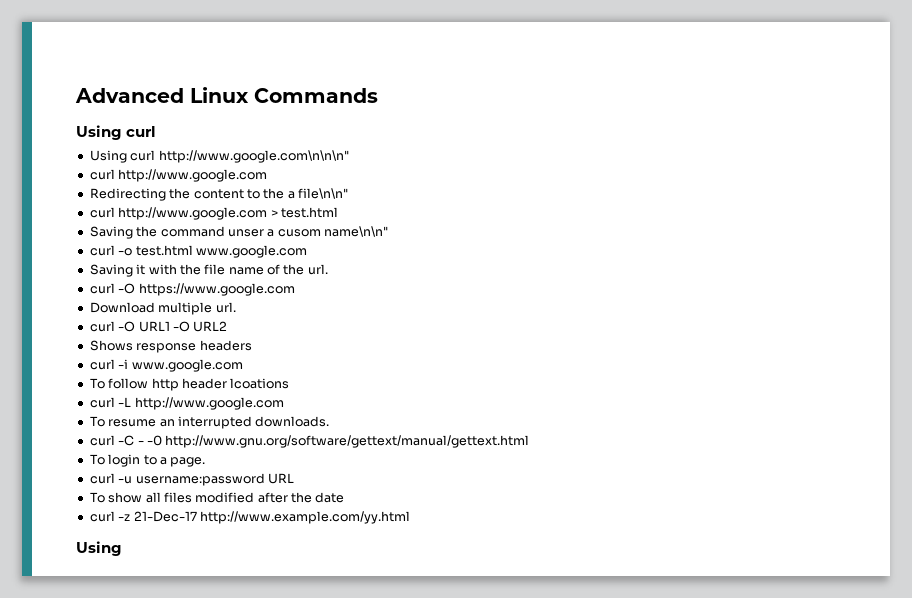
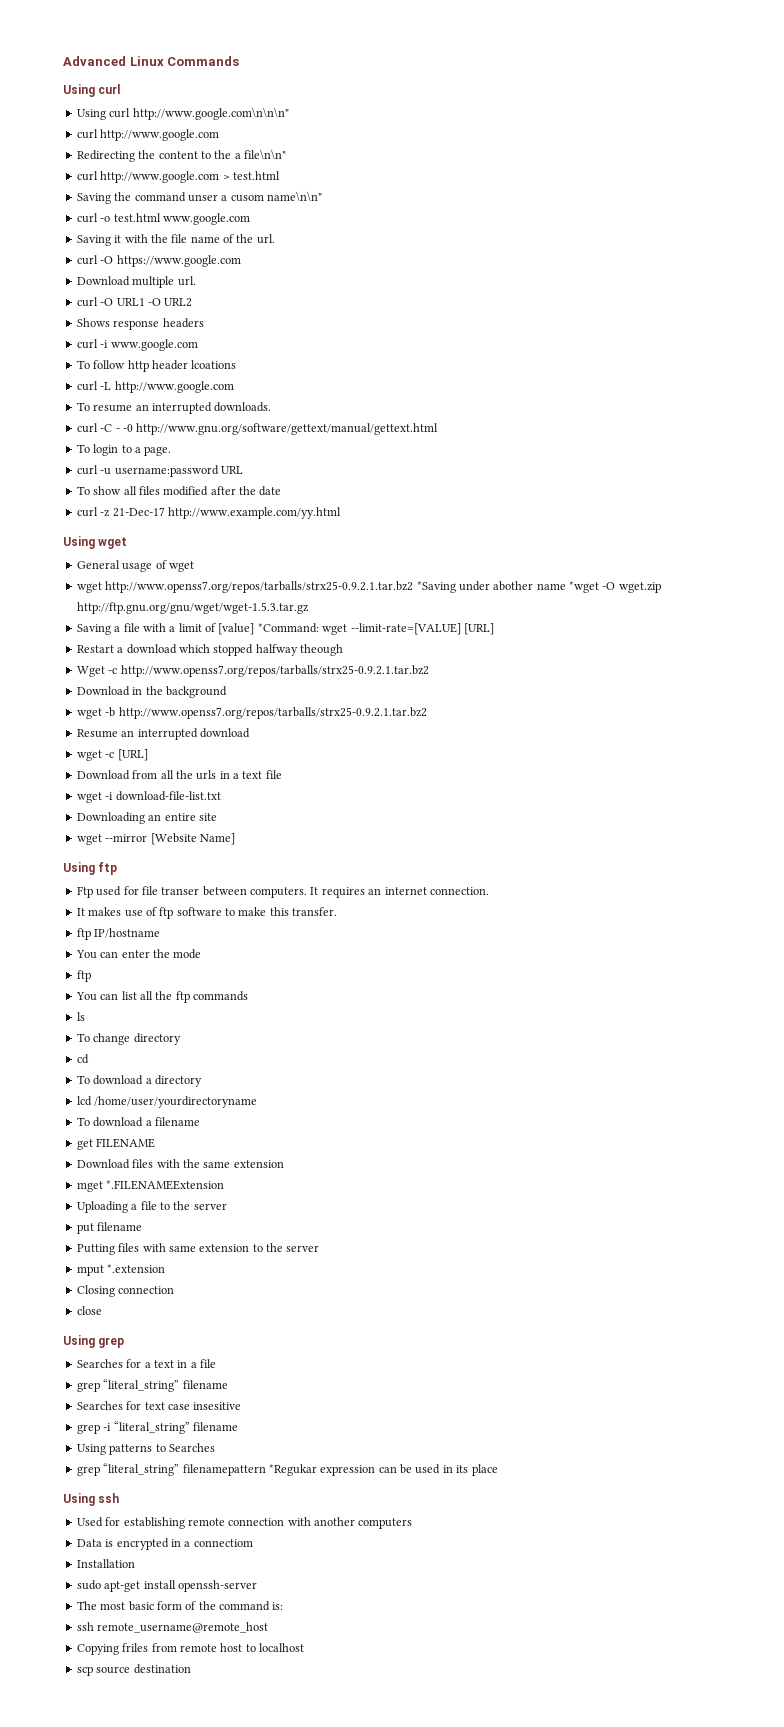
  curl -z 21-Dec-17 http://www.example.com/yy.html
- Using
+ Using wget
+ General usage of wget
+ wget http://www.openss7.org/repos/tarballs/strx25-0.9.2.1.tar.bz2 *Saving under abother name *wget -O wget.zip http://ftp.gnu.org/gnu/wget/wget-1.5.3.tar.gz
+ Saving a file with a limit of [value] *Command: wget --limit-rate=[VALUE] [URL]
+ Restart a download which stopped halfway theough
+ Wget -c http://www.openss7.org/repos/tarballs/strx25-0.9.2.1.tar.bz2
+ Download in the background
+ wget -b http://www.openss7.org/repos/tarballs/strx25-0.9.2.1.tar.bz2
+ Resume an interrupted download
+ wget -c [URL]
+ Download from all the urls in a text file
+ wget -i download-file-list.txt
+ Downloading an entire site
+ wget --mirror [Website Name]
+ Using ftp
+ Ftp used for file transer between computers. It requires an internet connection.
+ It makes use of ftp software to make this transfer.
+ ftp IP/hostname
+ You can enter the mode
+ ftp
+ You can list all the ftp commands
+ ls
+ To change directory
+ cd
+ To download a directory
+ lcd /home/user/yourdirectoryname
+ To download a filename
+ get FILENAME
+ Download files with the same extension
+ mget *.FILENAMEExtension
+ Uploading a file to the server
+ put filename
+ Putting files with same extension to the server
+ mput *.extension
+ Closing connection
+ close
+ Using grep
+ Searches for a text in a file
+ grep “literal_string” filename
+ Searches for text case insesitive
+ grep -i “literal_string” filename
+ Using patterns to Searches
+ grep “literal_string” filenamepattern *Regukar expression can be used in its place
+ Using ssh
+ Used for establishing remote connection with another computers
+ Data is encrypted in a connectiom
+ Installation
+ sudo apt-get install openssh-server
+ The most basic form of the command is:
+ ssh remote_username@remote_host
+ Copying friles from remote host to localhost
+ scp source destination

